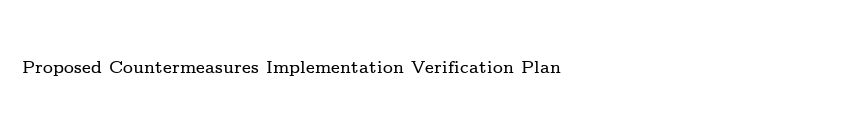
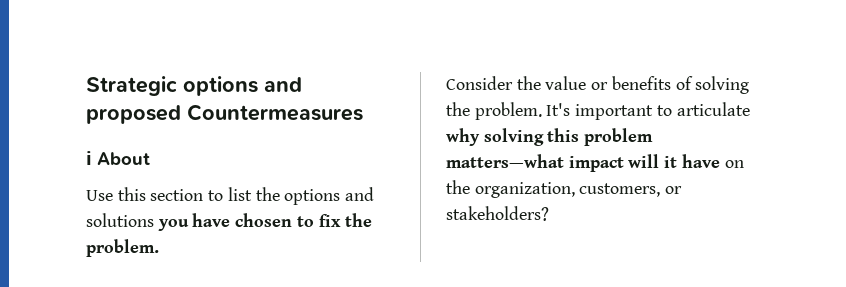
- Proposed Countermeasures Implementation Verification Plan
+ Strategic options and proposed Countermeasures
+ ℹ About
+ Use this section to list the options and solutions you have chosen to fix the problem.
+ Consider the value or benefits of solving the problem. It's important to articulate why solving this problem matters—what impact will it have on the organization, customers, or stakeholders?

